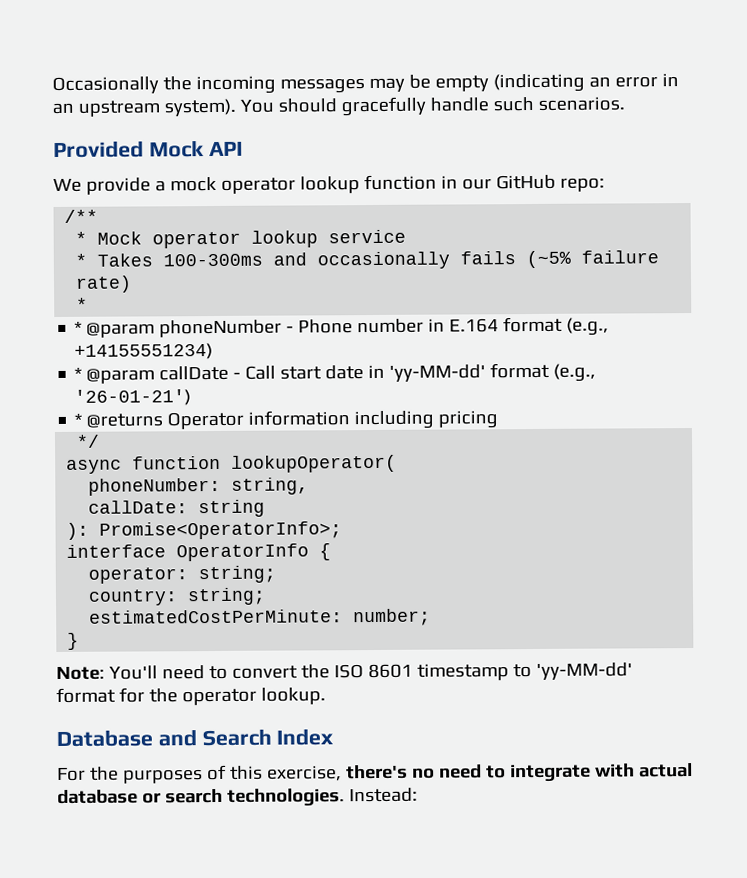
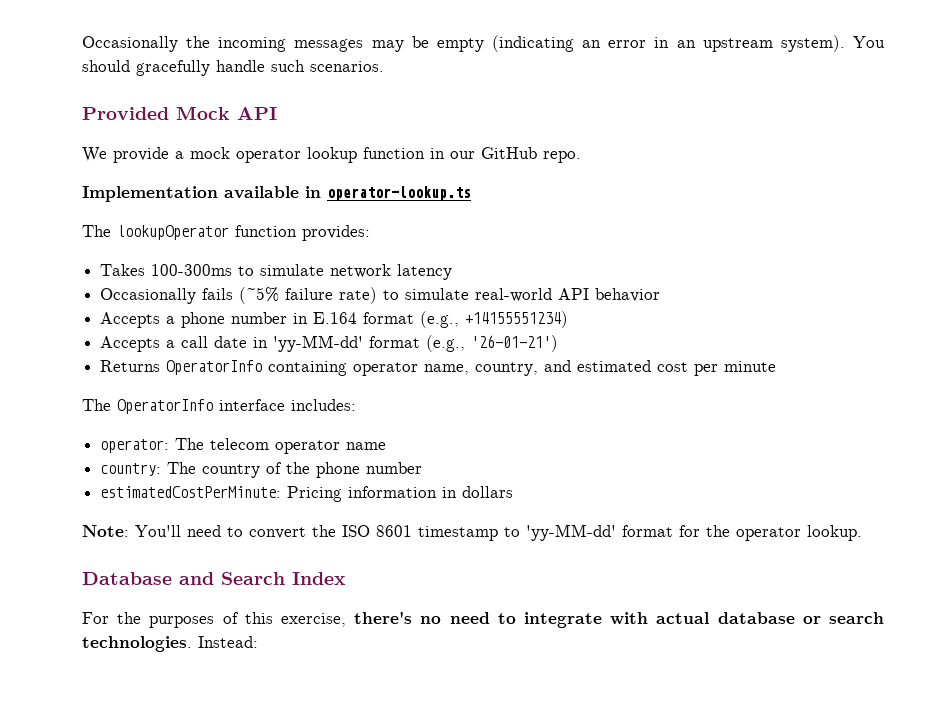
- We provide a mock operator lookup function in our GitHub repo:
- /**
- * Mock operator lookup service
- * Takes 100-300ms and occasionally fails (~5% failure rate)
- *
- * @param phoneNumber - Phone number in E.164 format (e.g., +14155551234)
+ We provide a mock operator lookup function in our GitHub repo.
+ Implementation available in operator-lookup.ts
+ The lookupOperator function provides:
+ Takes 100-300ms to simulate network latency
+ Occasionally fails (~5% failure rate) to simulate real-world API behavior
+ Accepts a phone number in E.164 format (e.g., +14155551234)
- * @param callDate - Call start date in 'yy-MM-dd' format (e.g., '26-01-21')
+ Accepts a call date in 'yy-MM-dd' format (e.g., '26-01-21')
- * @returns Operator information including pricing
- */
- async function lookupOperator(
- phoneNumber: string,
- callDate: string
- ): Promise<OperatorInfo>;
- interface OperatorInfo {
- operator: string;
- country: string;
- estimatedCostPerMinute: number;
- }
+ Returns OperatorInfo containing operator name, country, and estimated cost per minute
+ The OperatorInfo interface includes:
+ operator: The telecom operator name
+ country: The country of the phone number
+ estimatedCostPerMinute: Pricing information in dollars

